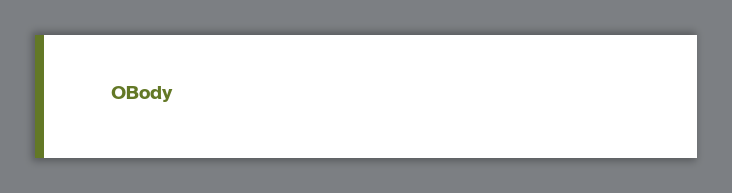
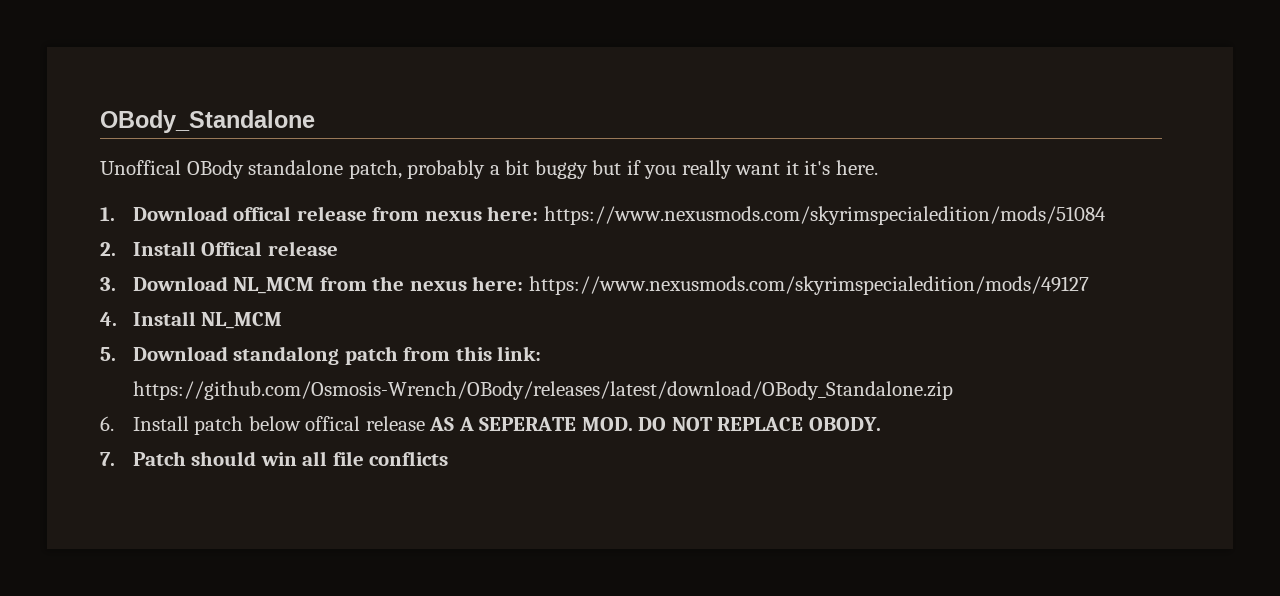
- OBody
+ OBody_Standalone
+ Unoffical OBody standalone patch, probably a bit buggy but if you really want it it's here.
+ 1. Download offical release from nexus here: https://www.nexusmods.com/skyrimspecialedition/mods/51084
+ 2. Install Offical release
+ 3. Download NL_MCM from the nexus here: https://www.nexusmods.com/skyrimspecialedition/mods/49127
+ 4. Install NL_MCM
+ 5. Download standalong patch from this link: https://github.com/Osmosis-Wrench/OBody/releases/latest/download/OBody_Standalone.zip
+ 6. Install patch below offical release AS A SEPERATE MOD. DO NOT REPLACE OBODY.
+ 7. Patch should win all file conflicts

